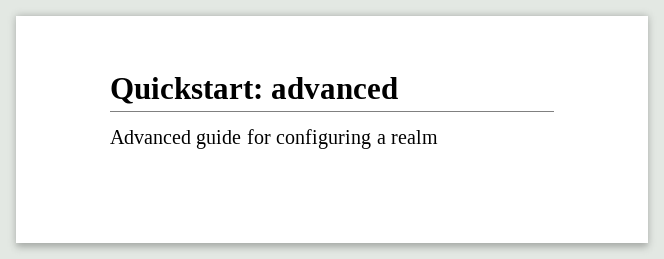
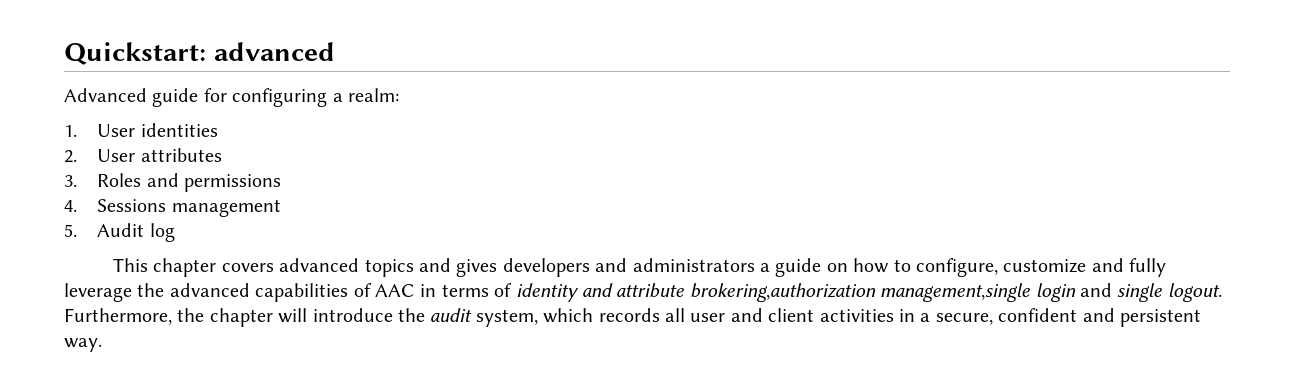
- Advanced guide for configuring a realm
+ Advanced guide for configuring a realm:
+ 1. User identities
+ 2. User attributes
+ 3. Roles and permissions
+ 4. Sessions management
+ 5. Audit log
+ This chapter covers advanced topics and gives developers and administrators a guide on how to configure, customize and fully leverage the advanced capabilities of AAC in terms of identity and attribute brokering,authorization management,single login and single logout. Furthermore, the chapter will introduce the audit system, which records all user and client activities in a secure, confident and persistent way.

